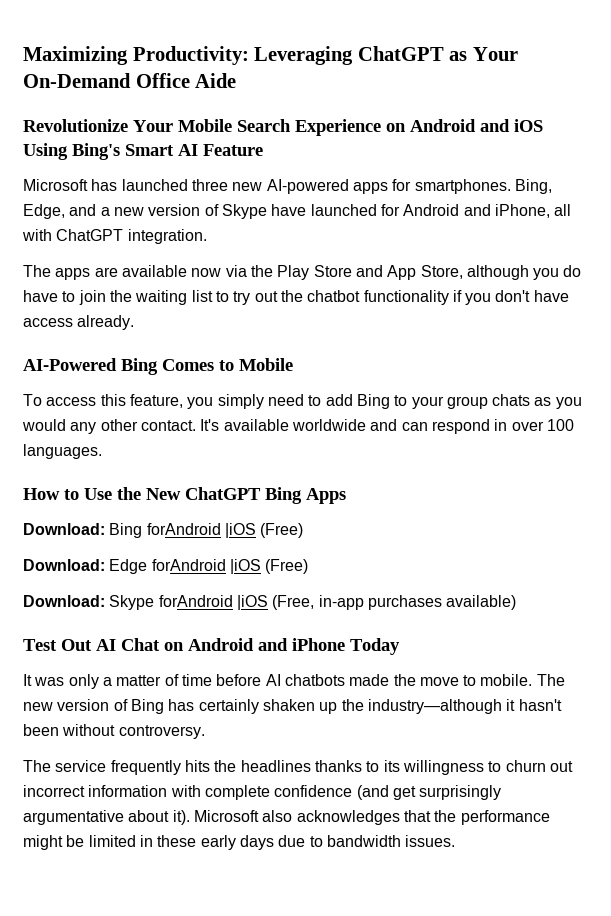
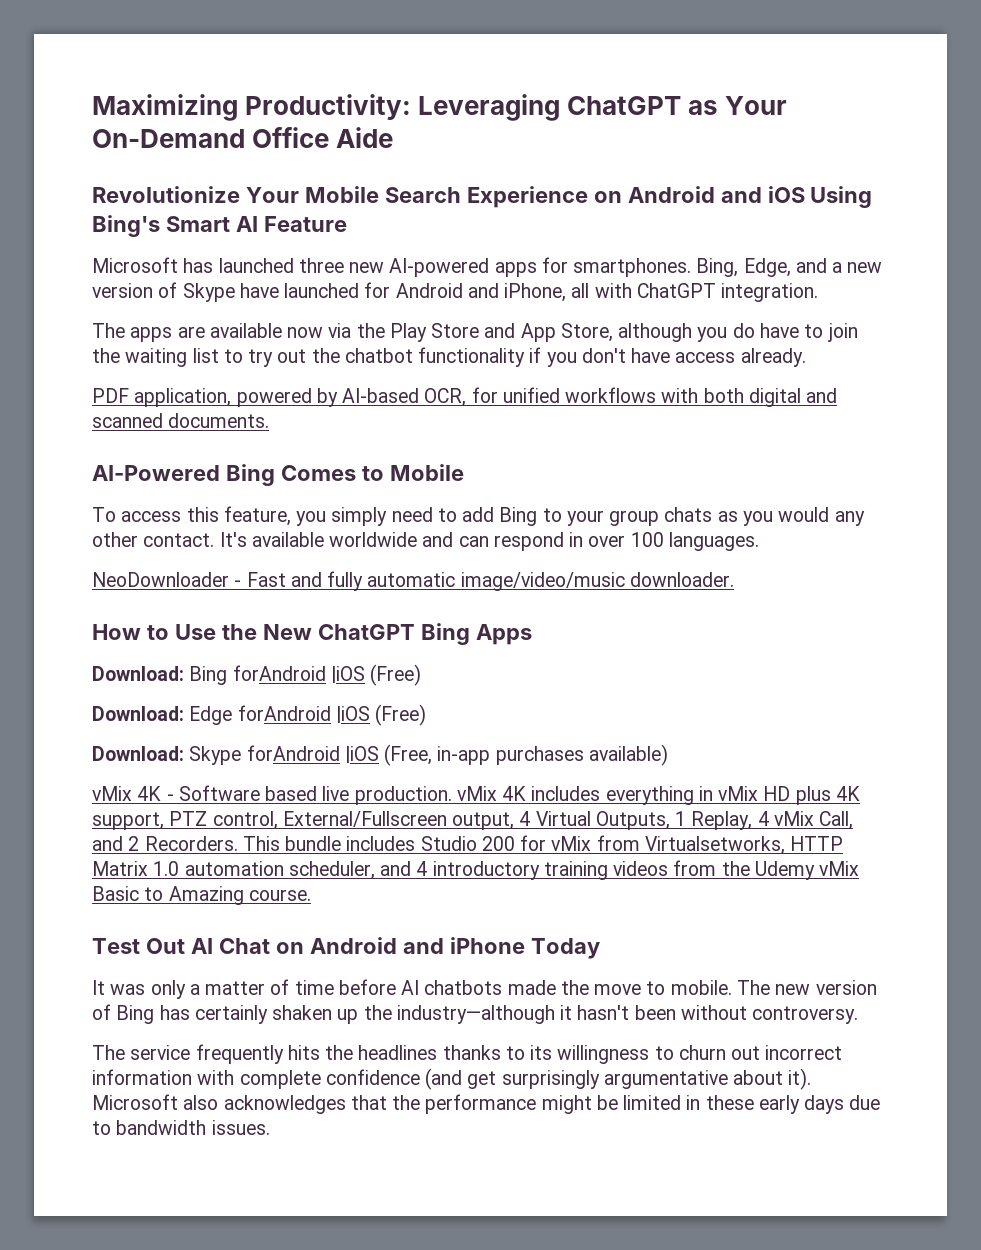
+ PDF application, powered by AI-based OCR, for unified workflows with both digital and scanned documents.
+ NeoDownloader - Fast and fully automatic image/video/music downloader.
+ vMix 4K - Software based live production. vMix 4K includes everything in vMix HD plus 4K support, PTZ control, External/Fullscreen output, 4 Virtual Outputs, 1 Replay, 4 vMix Call, and 2 Recorders. This bundle includes Studio 200 for vMix from Virtualsetworks, HTTP Matrix 1.0 automation scheduler, and 4 introductory training videos from the Udemy vMix Basic to Amazing course.

